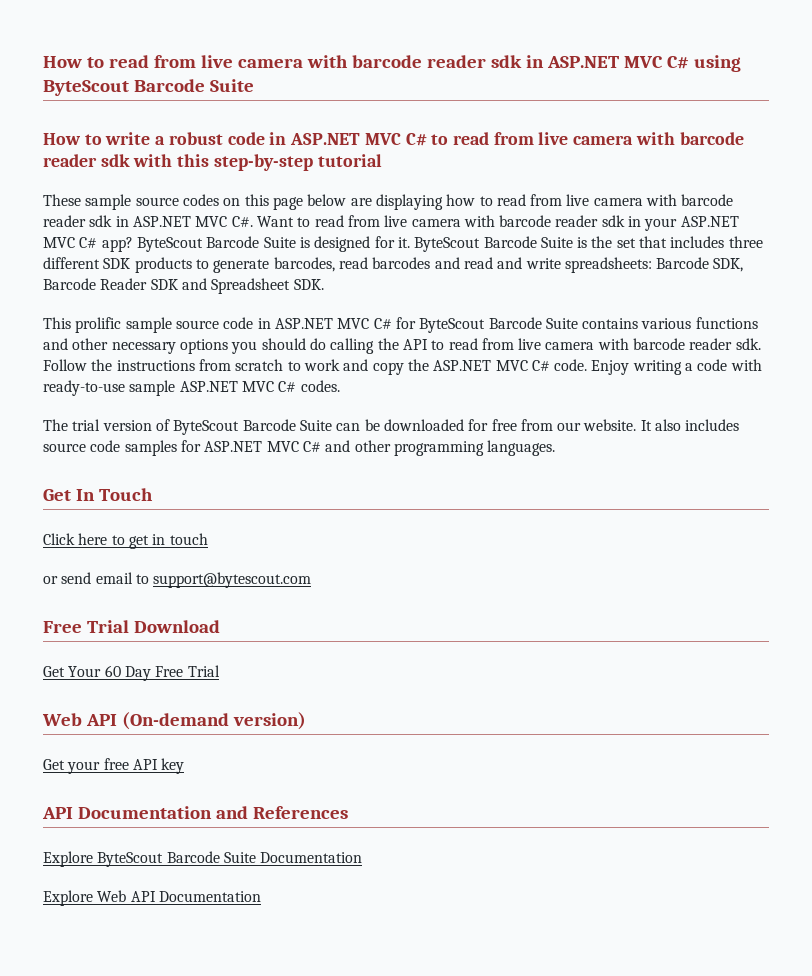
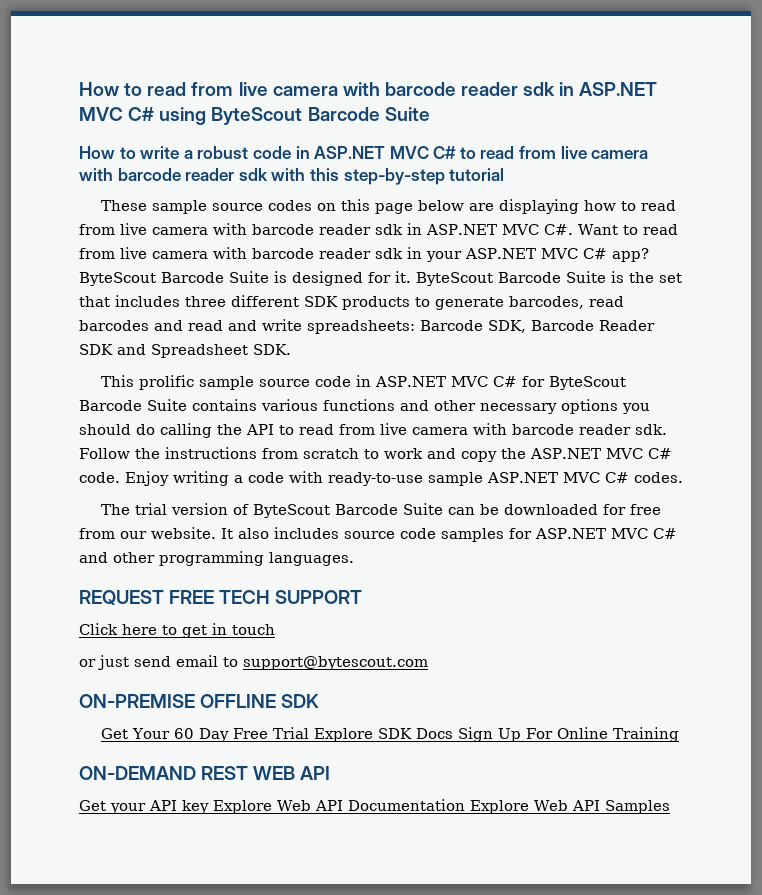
- Get In Touch
+ REQUEST FREE TECH SUPPORT
- or send email to support@bytescout.com
+ or just send email to support@bytescout.com
- Free Trial Download
+ ON-PREMISE OFFLINE SDK
- Get Your 60 Day Free Trial
- Web API (On-demand version)
+ Get Your 60 Day Free Trial Explore SDK Docs Sign Up For Online Training
+ ON-DEMAND REST WEB API
- Get your free API key
- API Documentation and References
- Explore ByteScout Barcode Suite Documentation
- Explore Web API Documentation
+ Get your API key Explore Web API Documentation Explore Web API Samples

